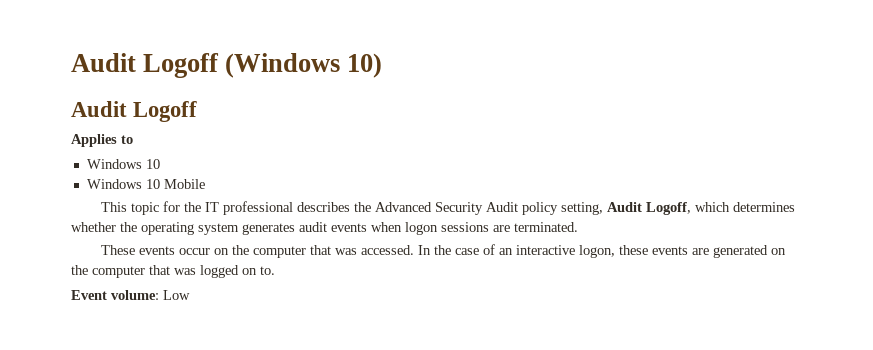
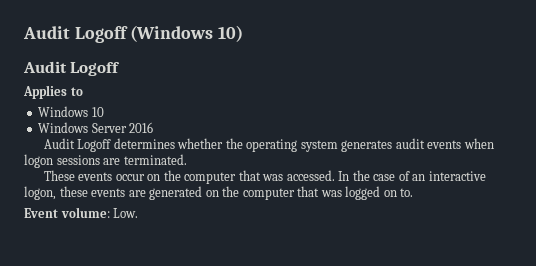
- Windows 10 Mobile
- This topic for the IT professional describes the Advanced Security Audit policy setting, Audit Logoff, which determines whether the operating system generates audit events when logon sessions are terminated.
+ Windows Server 2016
+ Audit Logoff determines whether the operating system generates audit events when logon sessions are terminated.
- Event volume: Low
+ Event volume: Low.

